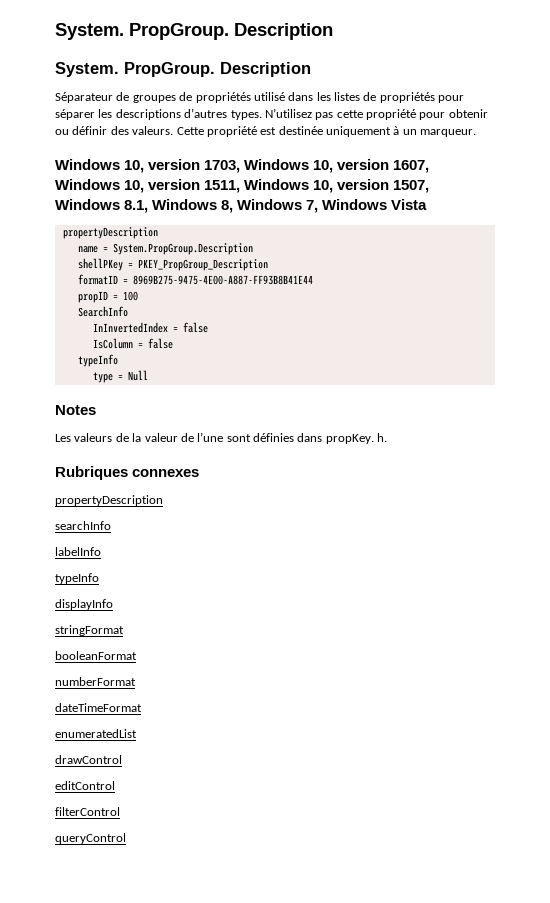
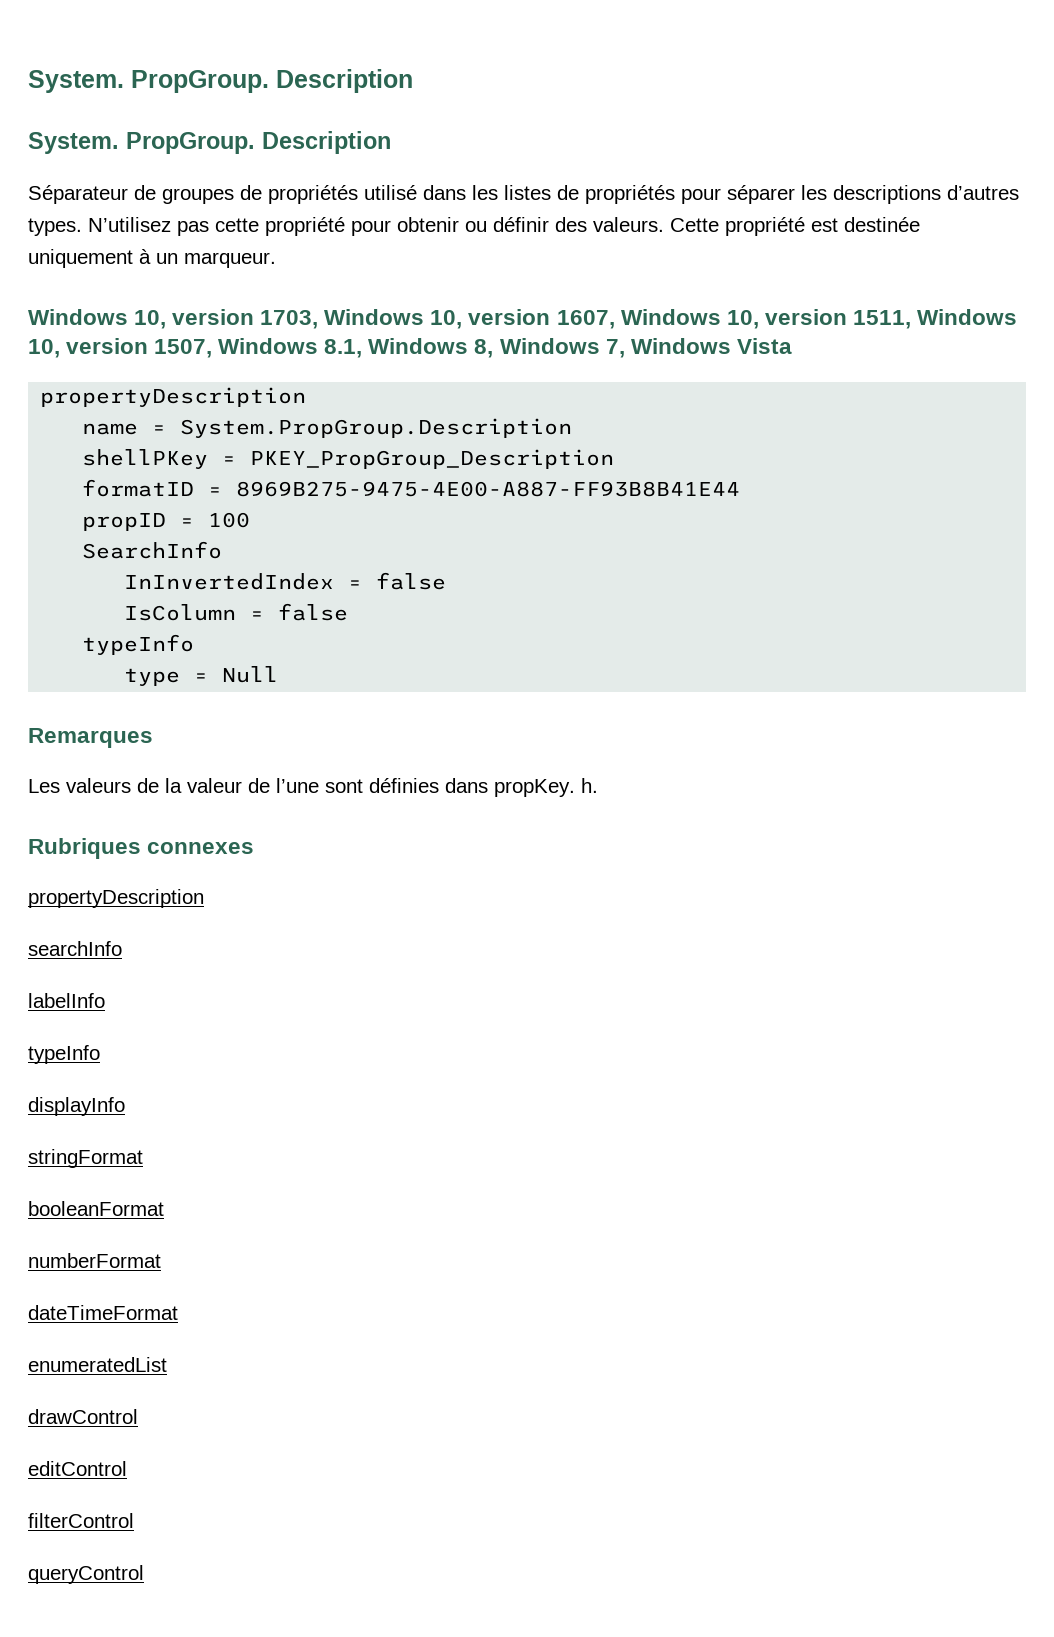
- Notes
+ Remarques

